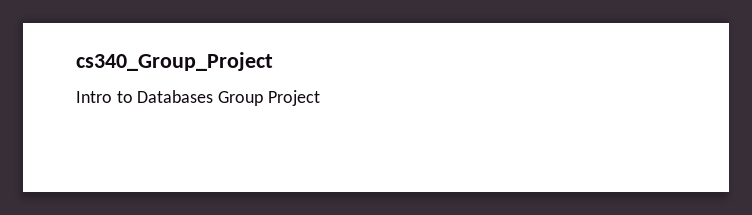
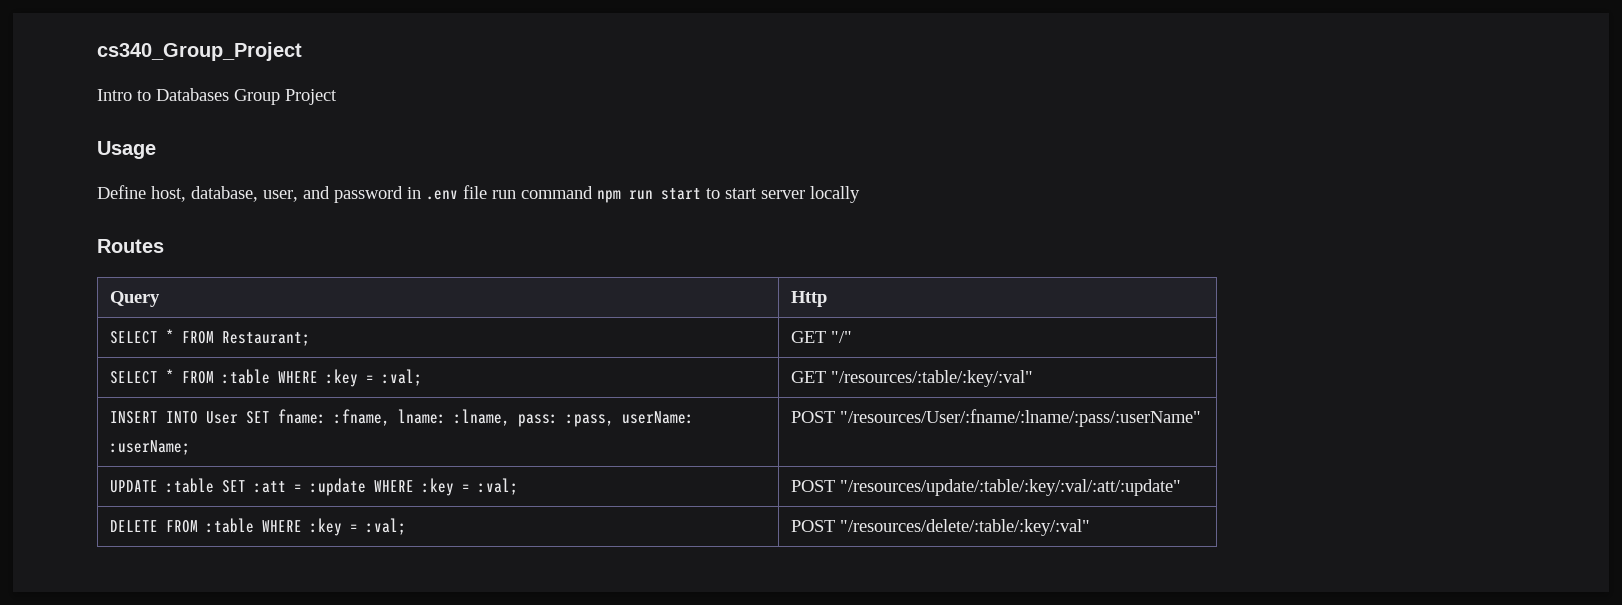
+ Usage
+ Define host, database, user, and password in .env file run command npm run start to start server locally
+ Routes
+ Query | Http
+ SELECT * FROM Restaurant; | GET "/"
+ SELECT * FROM :table WHERE :key = :val; | GET "/resources/:table/:key/:val"
+ INSERT INTO User SET fname: :fname, lname: :lname, pass: :pass, userName: :userName; | POST "/resources/User/:fname/:lname/:pass/:userName"
+ UPDATE :table SET :att = :update WHERE :key = :val; | POST "/resources/update/:table/:key/:val/:att/:update"
+ DELETE FROM :table WHERE :key = :val; | POST "/resources/delete/:table/:key/:val"

